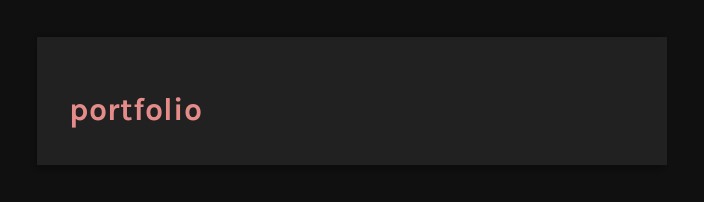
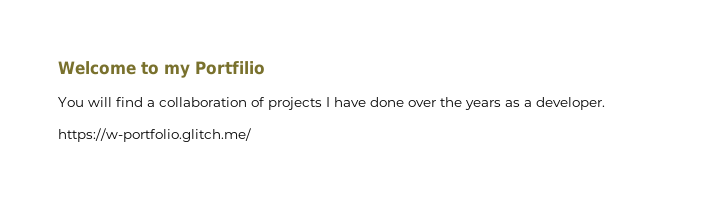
- portfolio
+ Welcome to my Portfilio
+ You will find a collaboration of projects I have done over the years as a developer.
+ https://w-portfolio.glitch.me/

